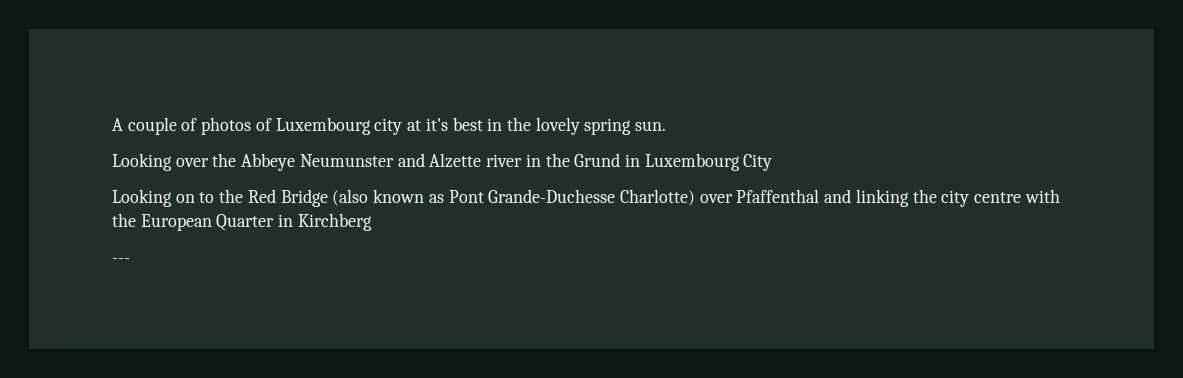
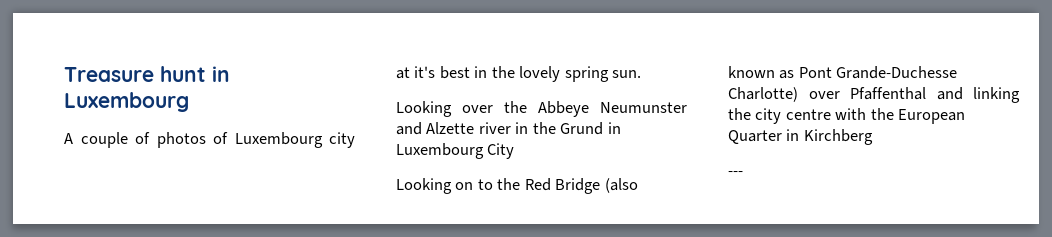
+ Treasure hunt in Luxembourg

